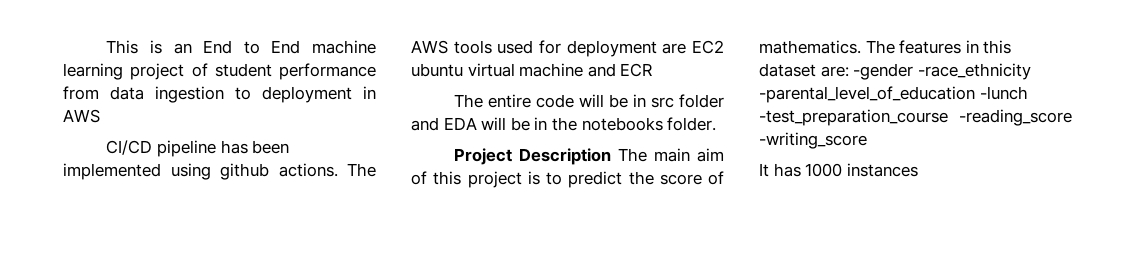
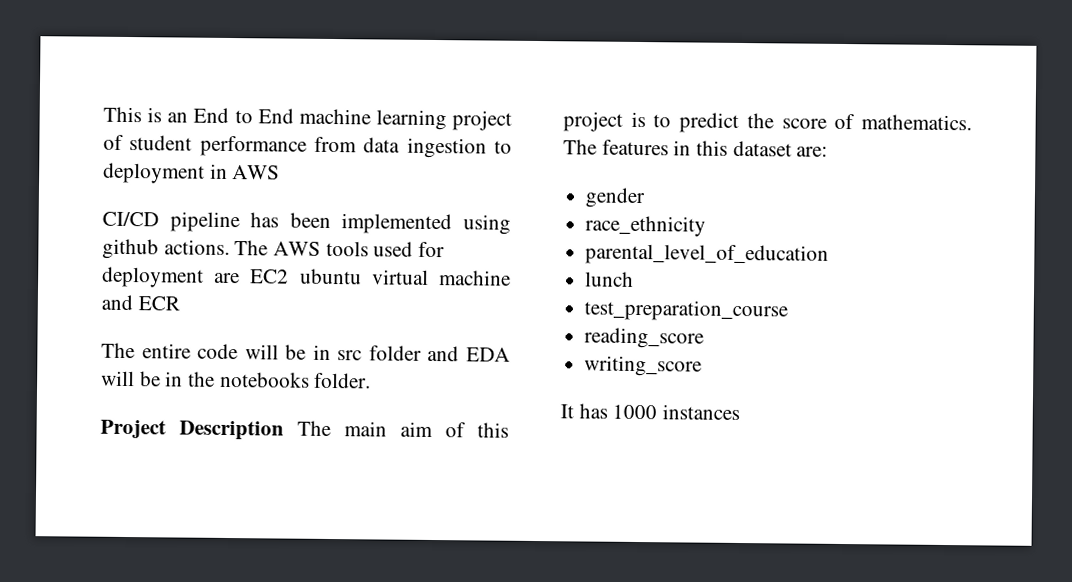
- The features in this dataset are: -gender -race_ethnicity -parental_level_of_education -lunch -test_preparation_course -reading_score -writing_score
+ The features in this dataset are:
+ gender
+ race_ethnicity
+ parental_level_of_education
+ lunch
+ test_preparation_course
+ reading_score
+ writing_score

